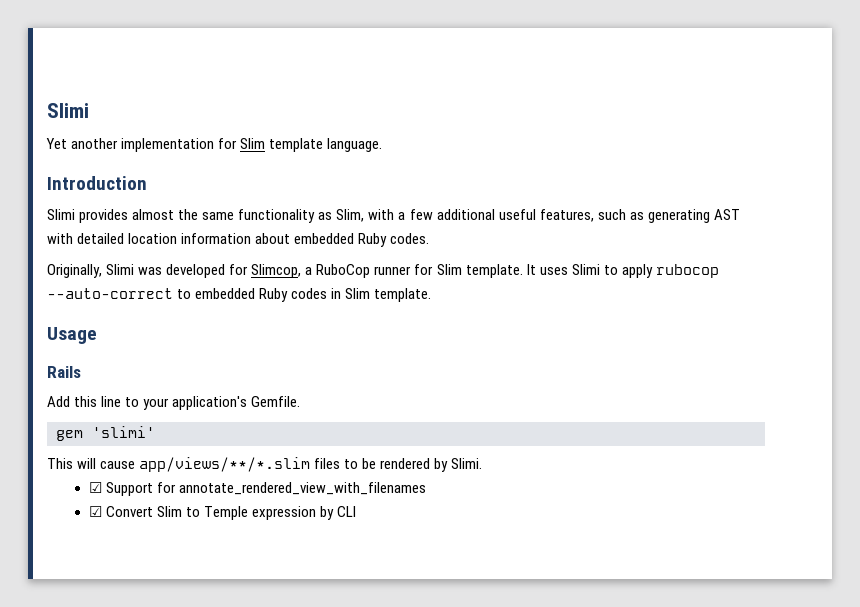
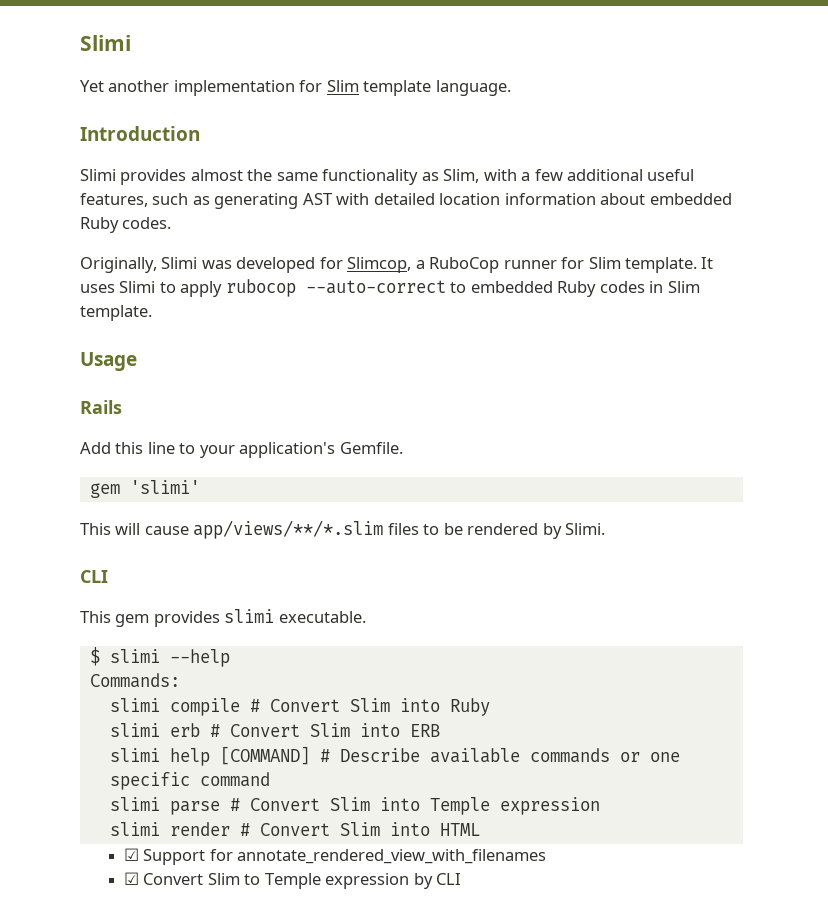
  This will cause app/views/**/*.slim files to be rendered by Slimi.
+ CLI
+ This gem provides slimi executable.
+ $ slimi --help
+ Commands:
+ slimi compile # Convert Slim into Ruby
+ slimi erb # Convert Slim into ERB
+ slimi help [COMMAND] # Describe available commands or one specific command
+ slimi parse # Convert Slim into Temple expression
+ slimi render # Convert Slim into HTML

